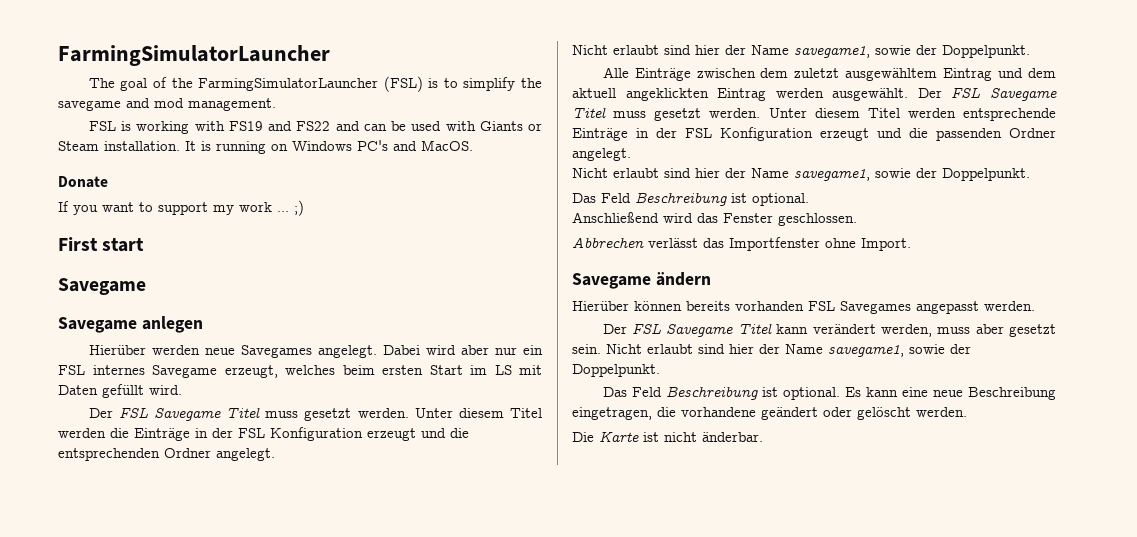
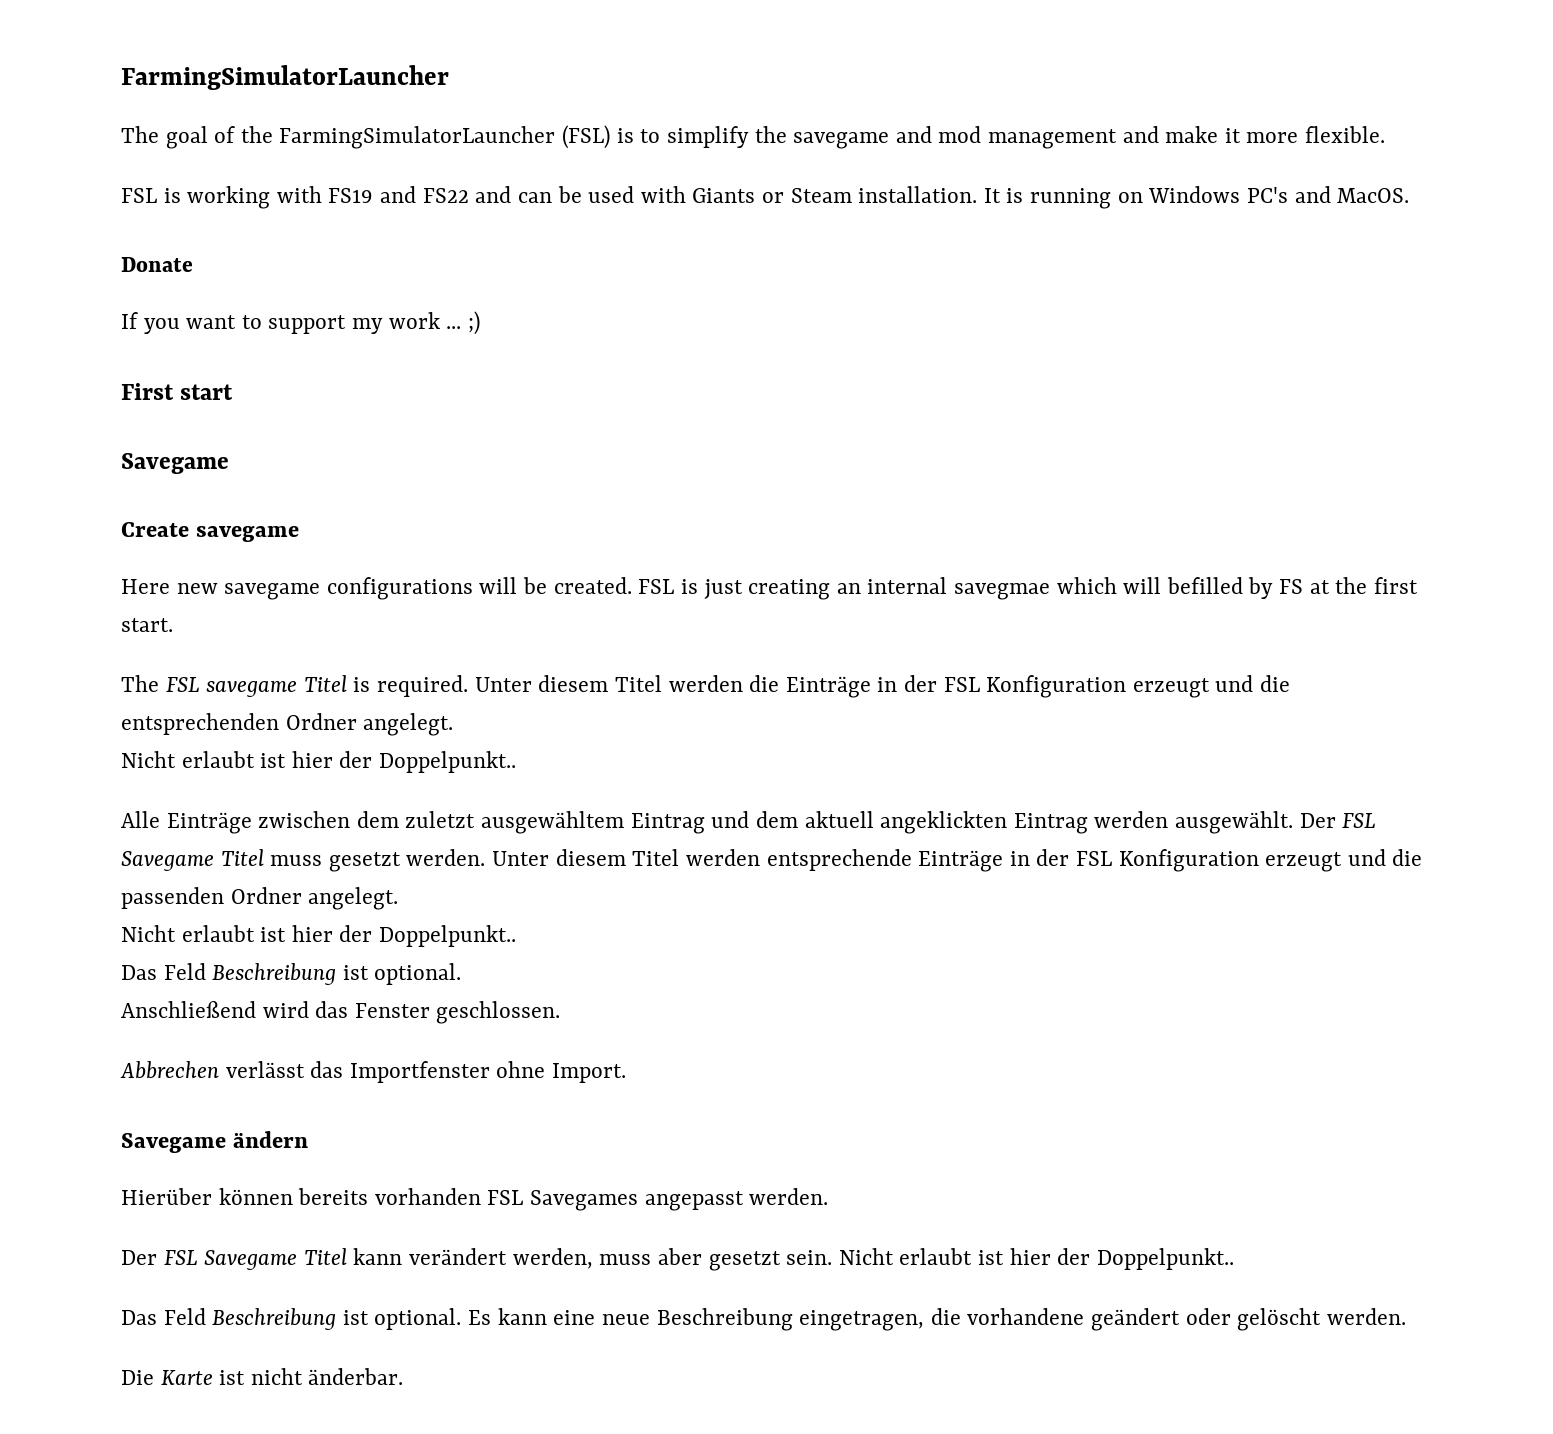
- The goal of the FarmingSimulatorLauncher (FSL) is to simplify the savegame and mod management.
+ The goal of the FarmingSimulatorLauncher (FSL) is to simplify the savegame and mod management and make it more flexible.
- Savegame anlegen
- Hierüber werden neue Savegames angelegt. Dabei wird aber nur ein FSL internes Savegame erzeugt, welches beim ersten Start im LS mit Daten gefüllt wird.
- Der FSL Savegame Titel muss gesetzt werden.
+ Create savegame
+ Here new savegame configurations will be created. FSL is just creating an internal savegmae which will befilled by FS at the first start.
+ The FSL savegame Titel is required.
  Unter diesem Titel werden die Einträge in der FSL Konfiguration erzeugt und die entsprechenden Ordner angelegt.
- Nicht erlaubt sind hier der Name savegame1, sowie der Doppelpunkt.
+ Nicht erlaubt ist hier der Doppelpunkt..
  Unter diesem Titel werden entsprechende Einträge in der FSL Konfiguration erzeugt und die passenden Ordner angelegt.
- Nicht erlaubt sind hier der Name savegame1, sowie der Doppelpunkt.
+ Nicht erlaubt ist hier der Doppelpunkt..
- Der FSL Savegame Titel kann verändert werden, muss aber gesetzt sein. Nicht erlaubt sind hier der Name savegame1, sowie der Doppelpunkt.
+ Der FSL Savegame Titel kann verändert werden, muss aber gesetzt sein. Nicht erlaubt ist hier der Doppelpunkt..

